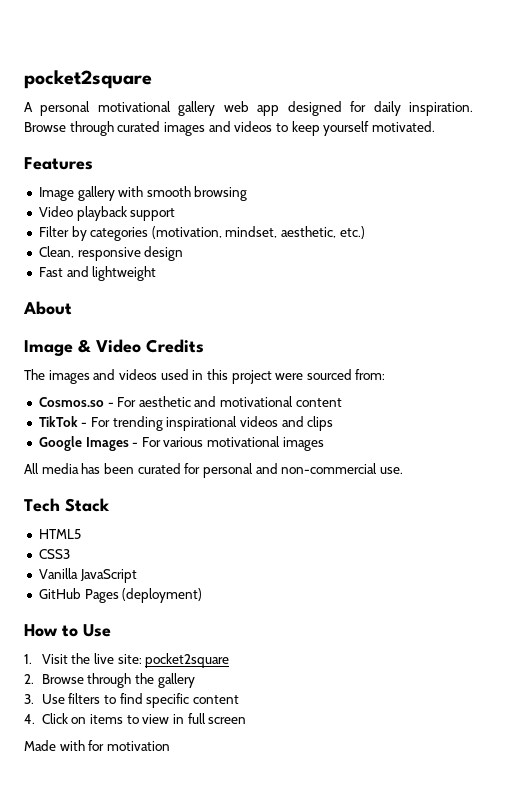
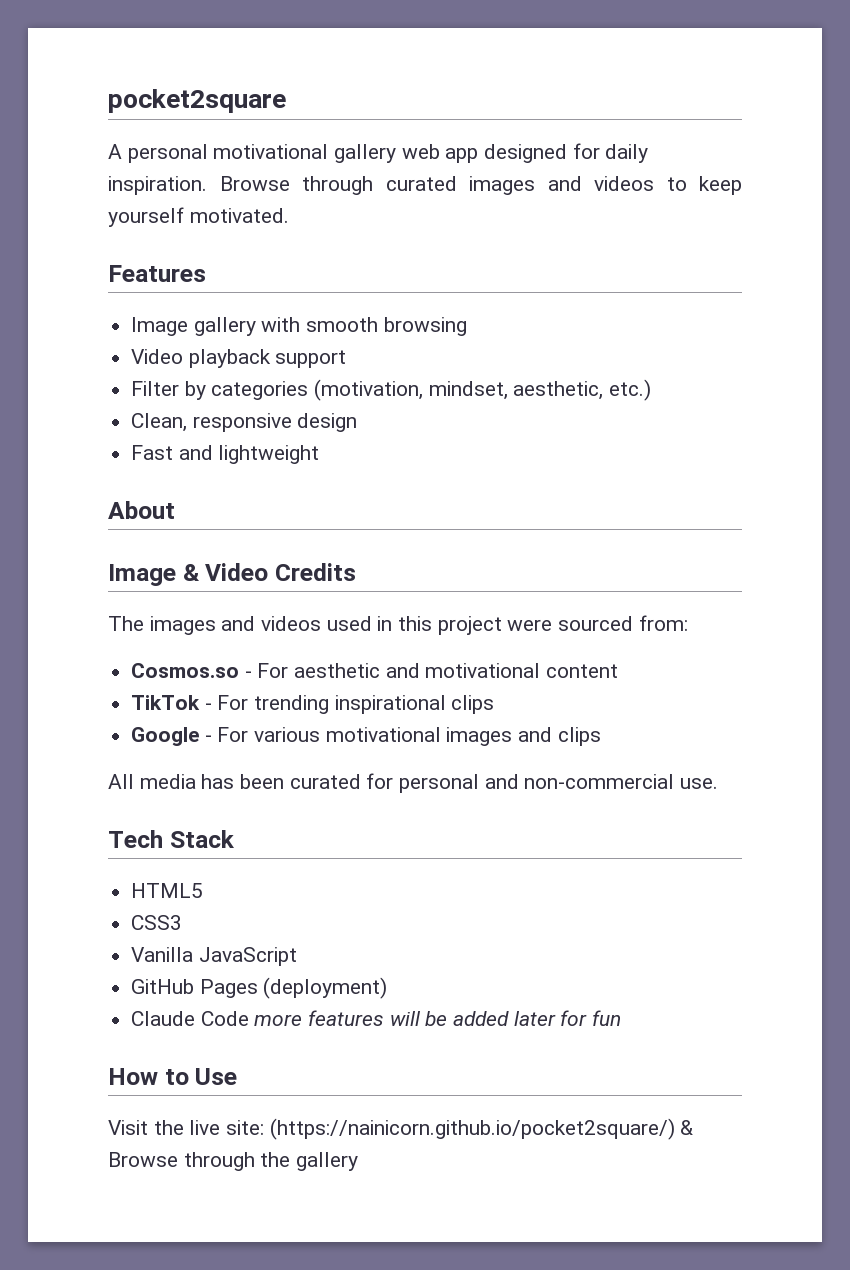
- TikTok - For trending inspirational videos and clips
+ TikTok - For trending inspirational clips
- Google Images - For various motivational images
+ Google - For various motivational images and clips
+ Claude Code more features will be added later for fun
- 1. Visit the live site: pocket2square
- 2. Browse through the gallery
+ Visit the live site: (https://nainicorn.github.io/pocket2square/) & Browse through the gallery
- 3. Use filters to find specific content
- 4. Click on items to view in full screen
- Made with for motivation

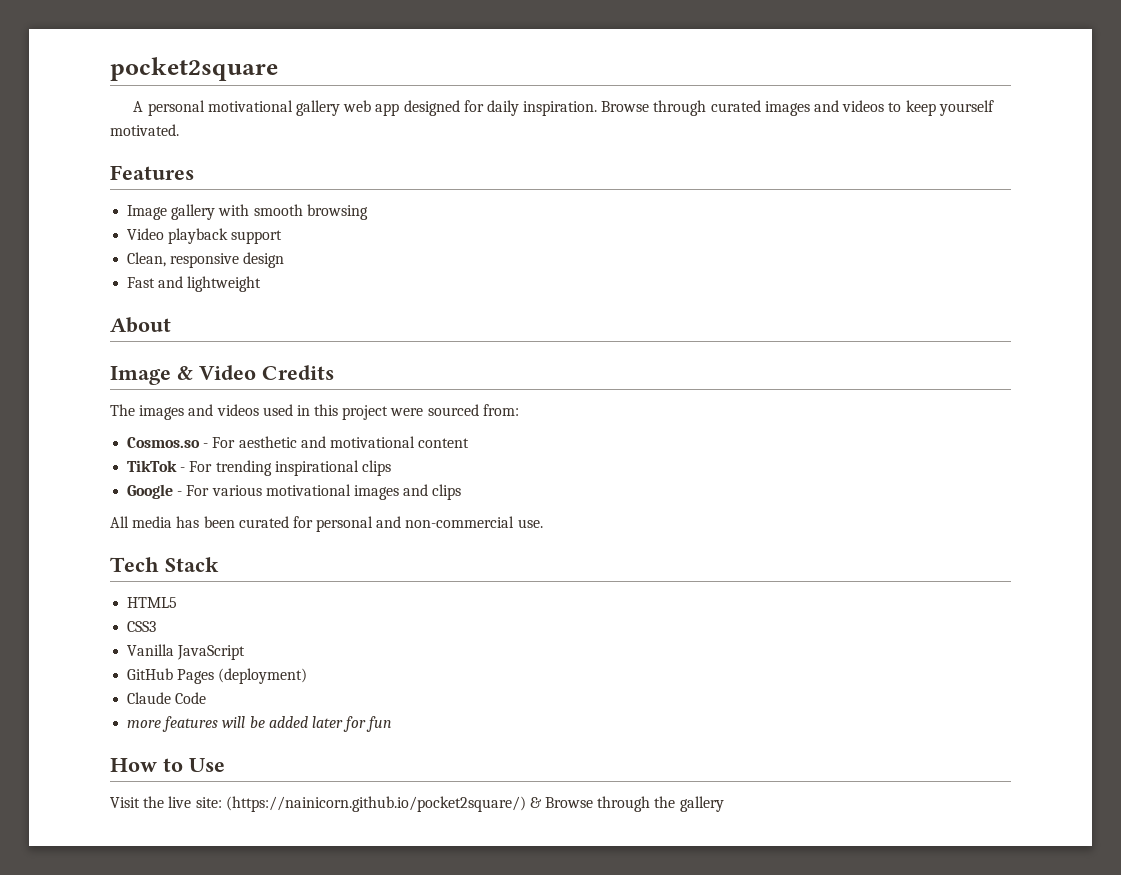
- Filter by categories (motivation, mindset, aesthetic, etc.)
- Claude Code more features will be added later for fun
+ Claude Code
+ more features will be added later for fun

